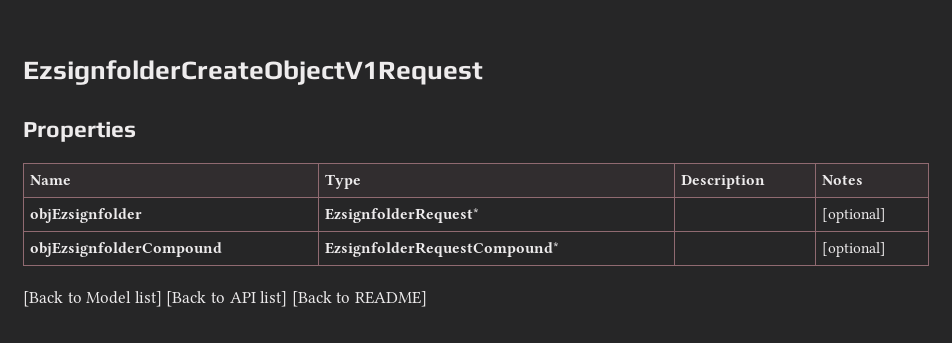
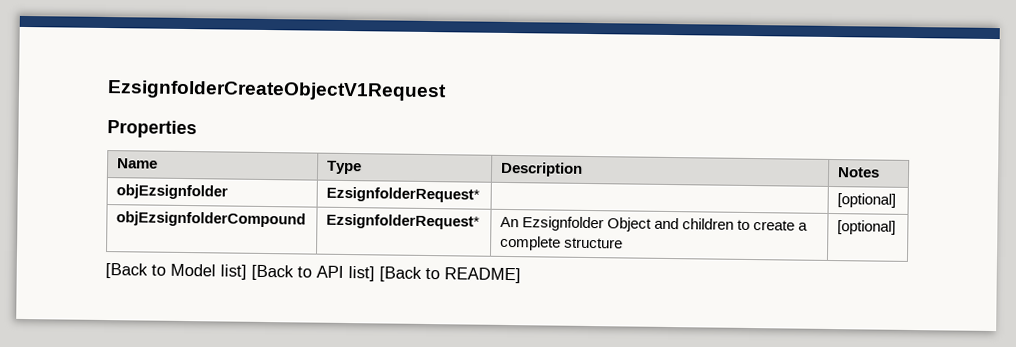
- objEzsignfolderCompound | EzsignfolderRequestCompound* | | [optional]
+ objEzsignfolderCompound | EzsignfolderRequest* | An Ezsignfolder Object and children to create a complete structure | [optional]

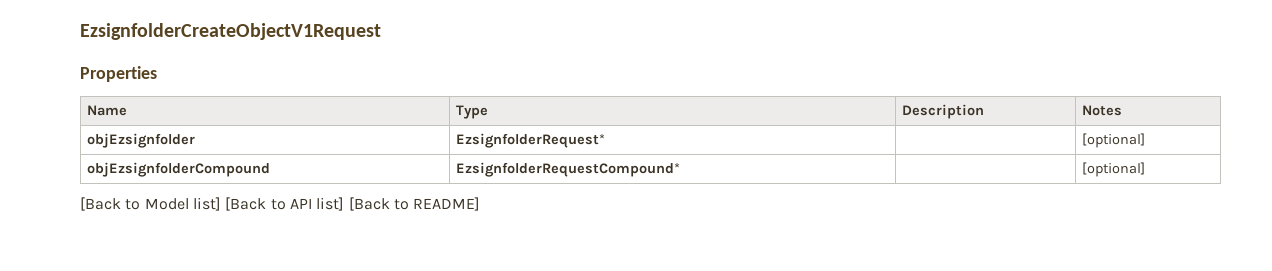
- objEzsignfolderCompound | EzsignfolderRequest* | An Ezsignfolder Object and children to create a complete structure | [optional]
+ objEzsignfolderCompound | EzsignfolderRequestCompound* | | [optional]

